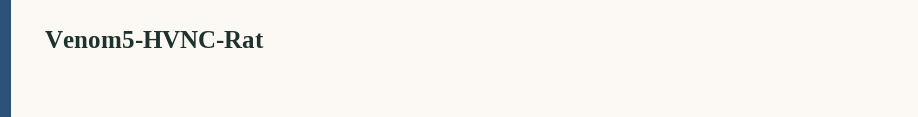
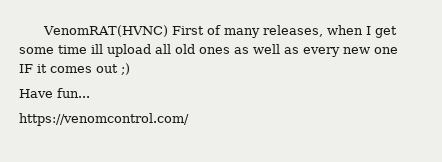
- Venom5-HVNC-Rat
+ VenomRAT(HVNC) First of many releases, when I get some time ill upload all old ones as well as every new one IF it comes out ;)
+ Have fun...
+ https://venomcontrol.com/

